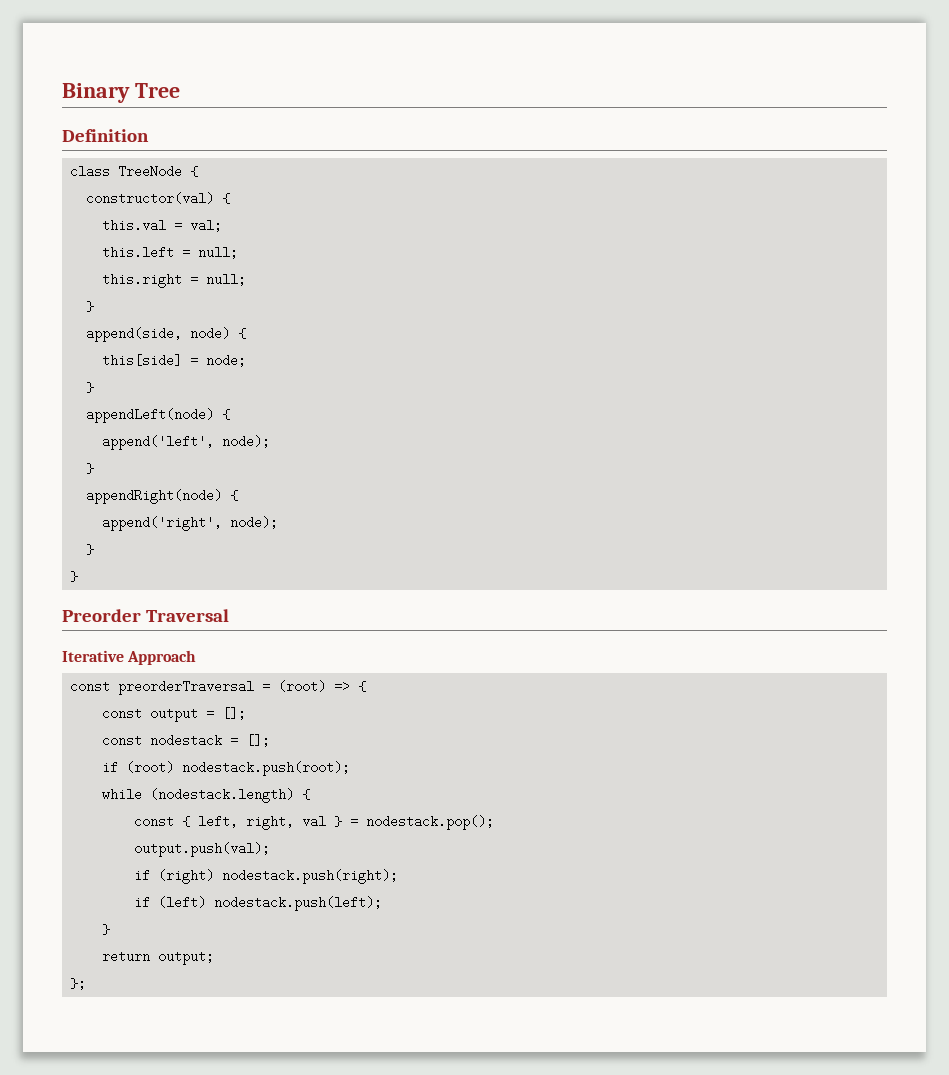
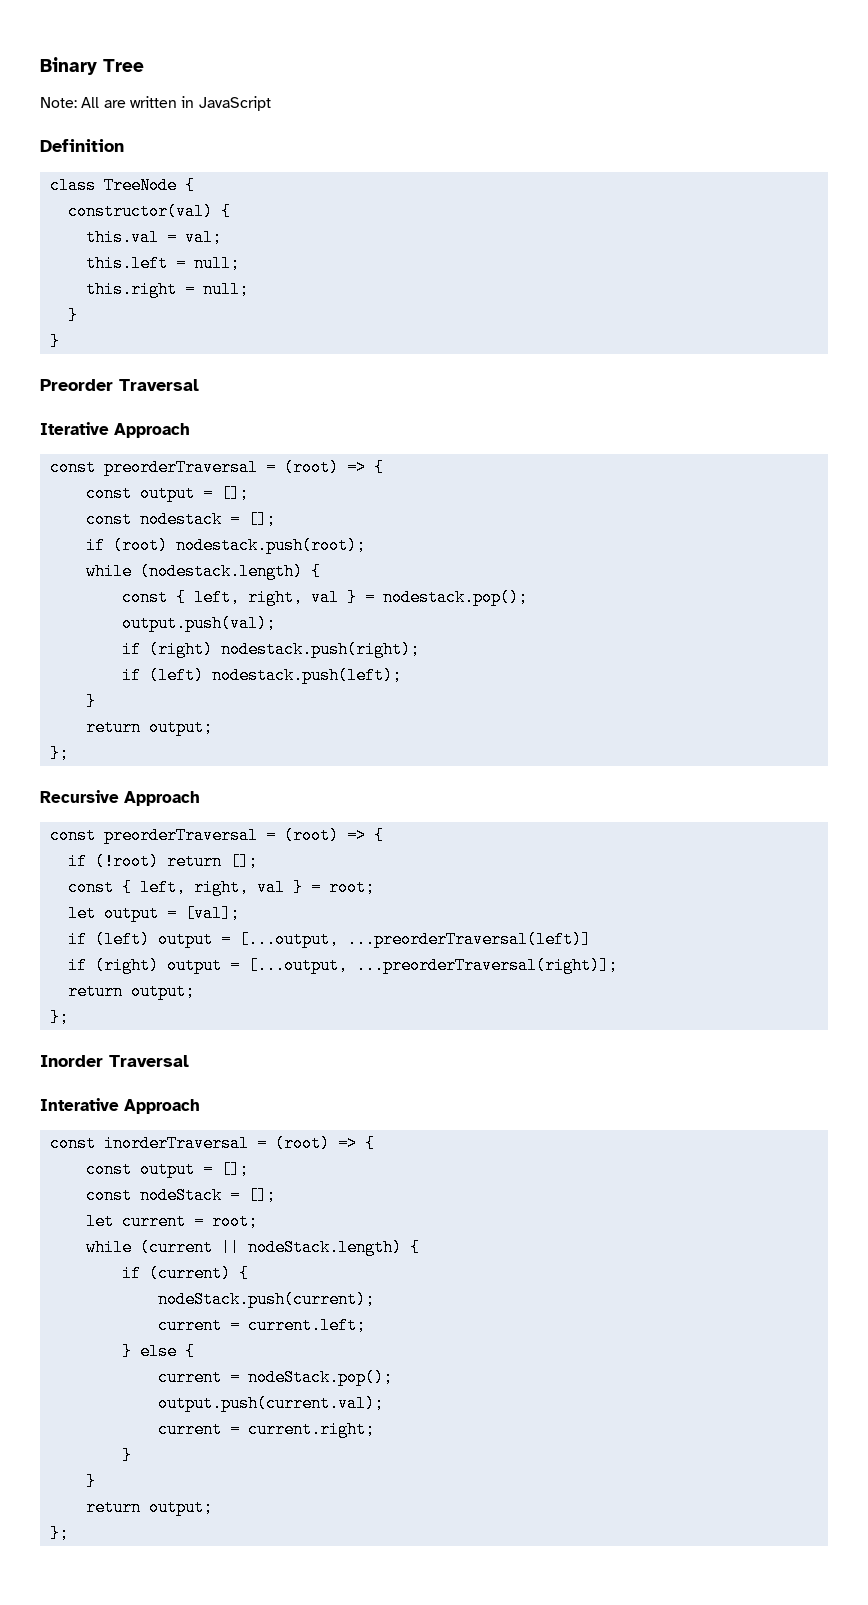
+ Note: All are written in JavaScript
- append(side, node) {
- this[side] = node;
- }
- appendLeft(node) {
- append('left', node);
- }
- appendRight(node) {
- append('right', node);
- }
+ Recursive Approach
+ const preorderTraversal = (root) => {
+ if (!root) return [];
+ const { left, right, val } = root;
+ let output = [val];
+ if (left) output = [...output, ...preorderTraversal(left)]
+ if (right) output = [...output, ...preorderTraversal(right)];
+ return output;
+ };
+ Inorder Traversal
+ Interative Approach
+ const inorderTraversal = (root) => {
+ const output = [];
+ const nodeStack = [];
+ let current = root;
+ while (current || nodeStack.length) {
+ if (current) {
+ nodeStack.push(current);
+ current = current.left;
+ } else {
+ current = nodeStack.pop();
+ output.push(current.val);
+ current = current.right;
+ }
+ }
+ return output;
+ };

